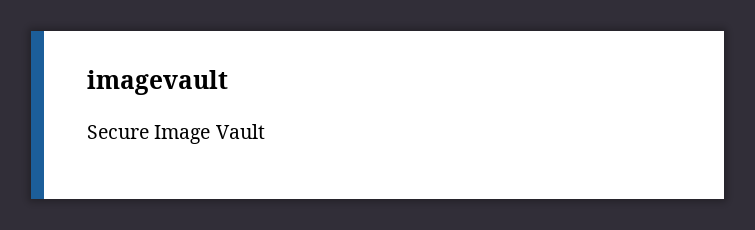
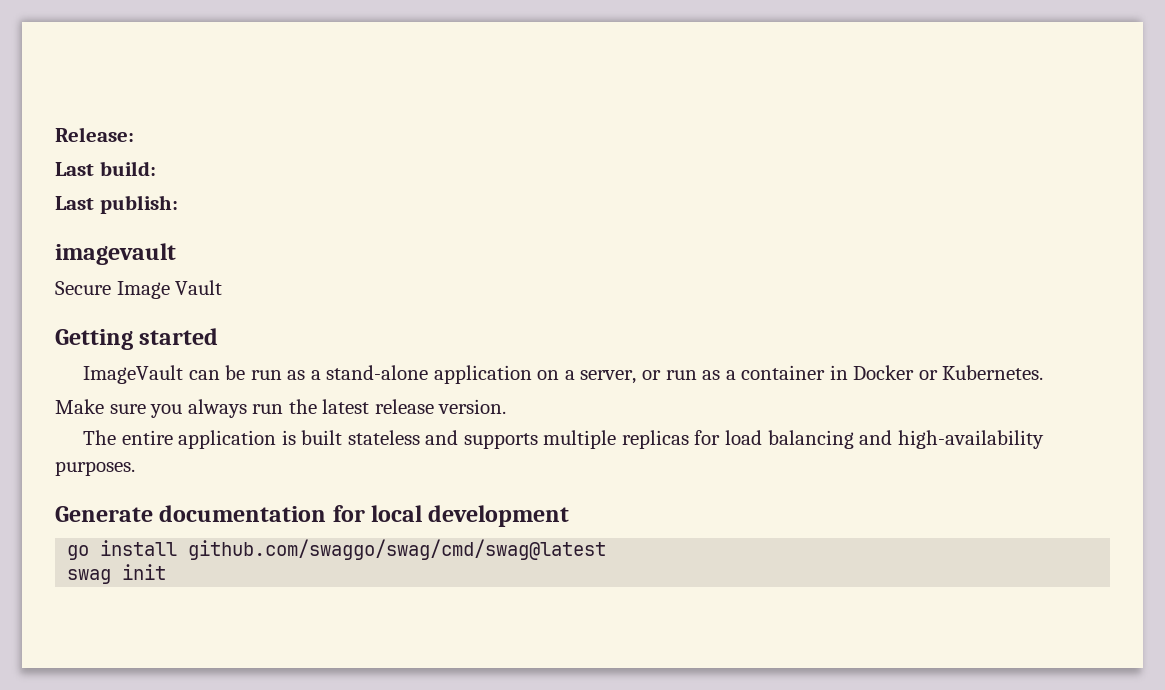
+ Release:
+ Last build:
+ Last publish:
+ Getting started
+ ImageVault can be run as a stand-alone application on a server, or run as a container in Docker or Kubernetes.
+ Make sure you always run the latest release version.
+ The entire application is built stateless and supports multiple replicas for load balancing and high-availability purposes.
+ Generate documentation for local development
+ go install github.com/swaggo/swag/cmd/swag@latest
+ swag init

